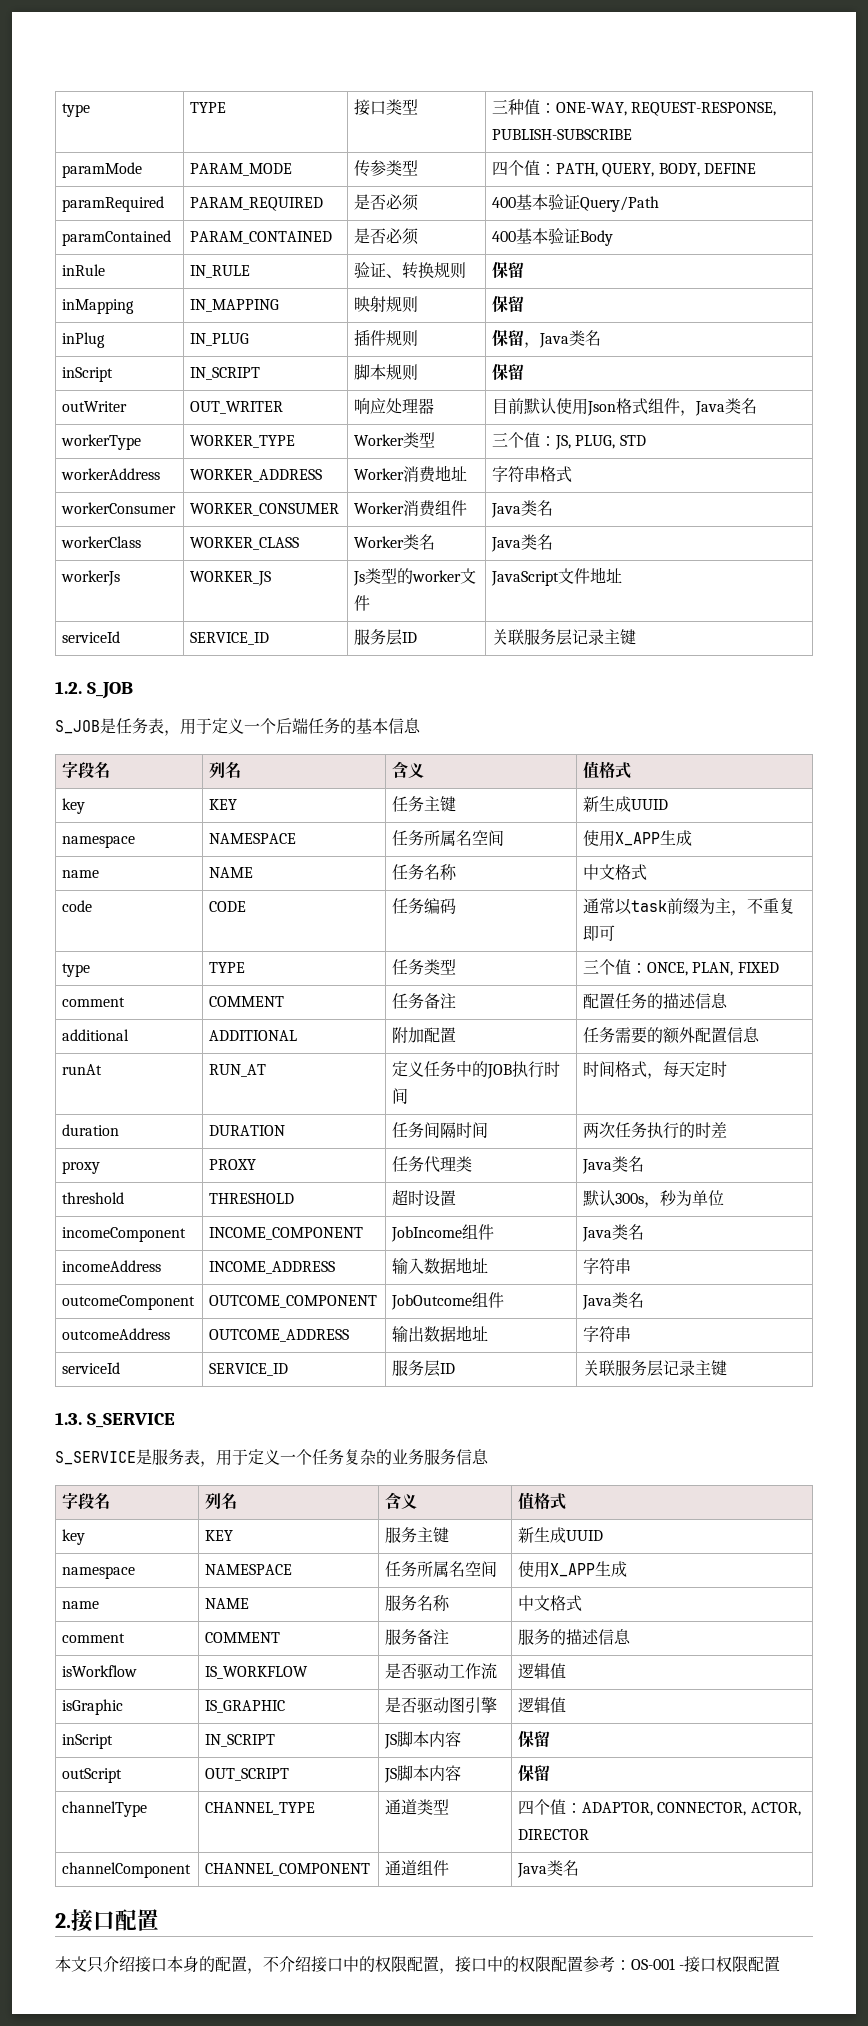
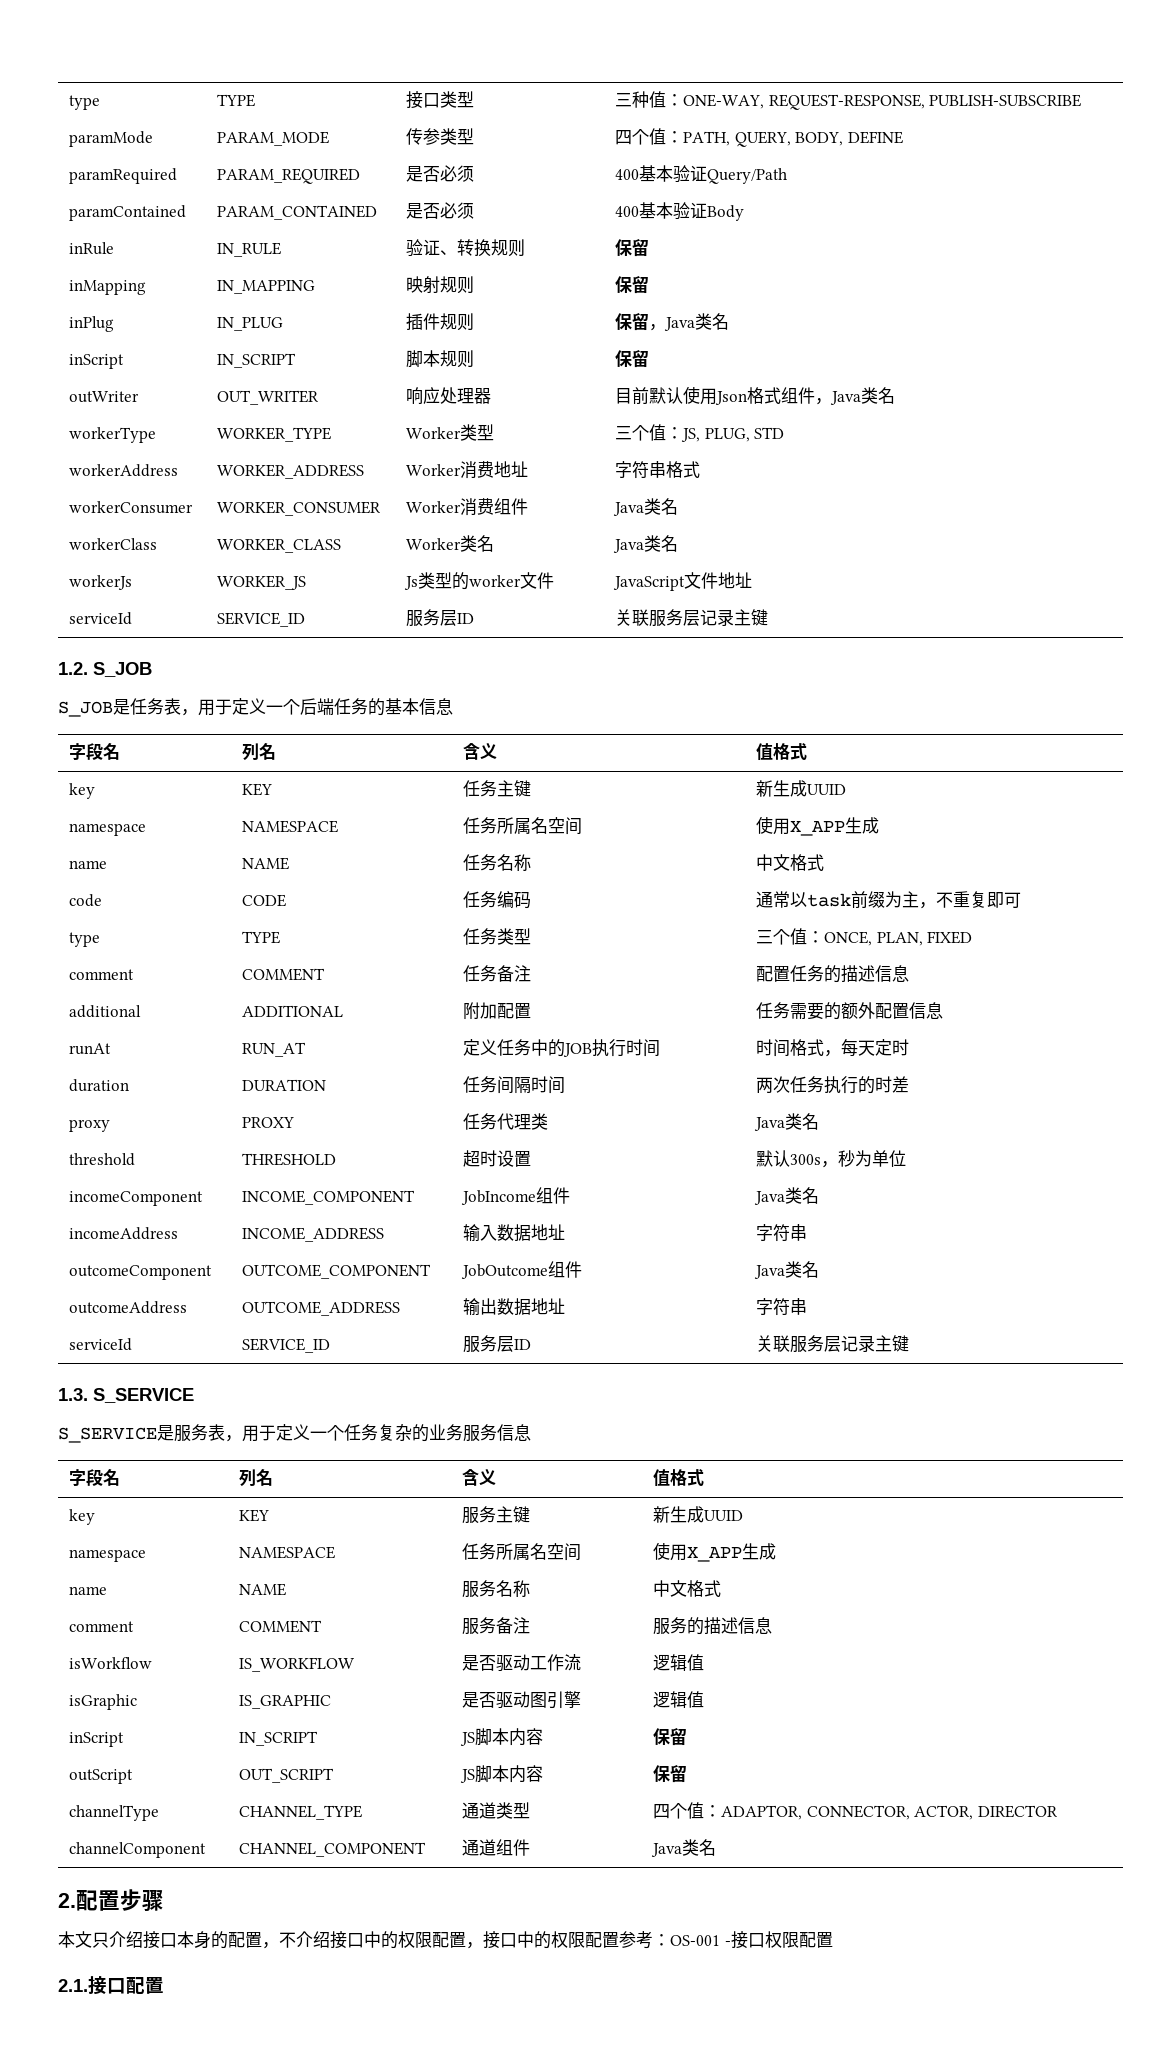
- 2.接口配置
+ 2.配置步骤
+ 2.1.接口配置

